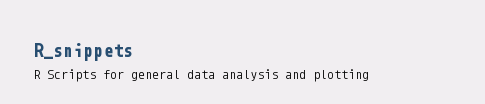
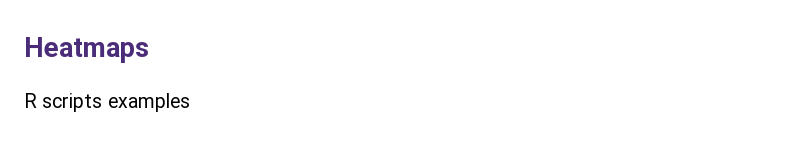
- R_snippets
+ Heatmaps
- R Scripts for general data analysis and plotting
+ R scripts examples

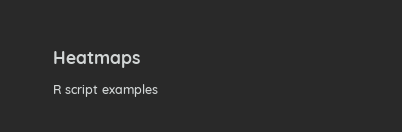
- R scripts examples
+ R script examples

